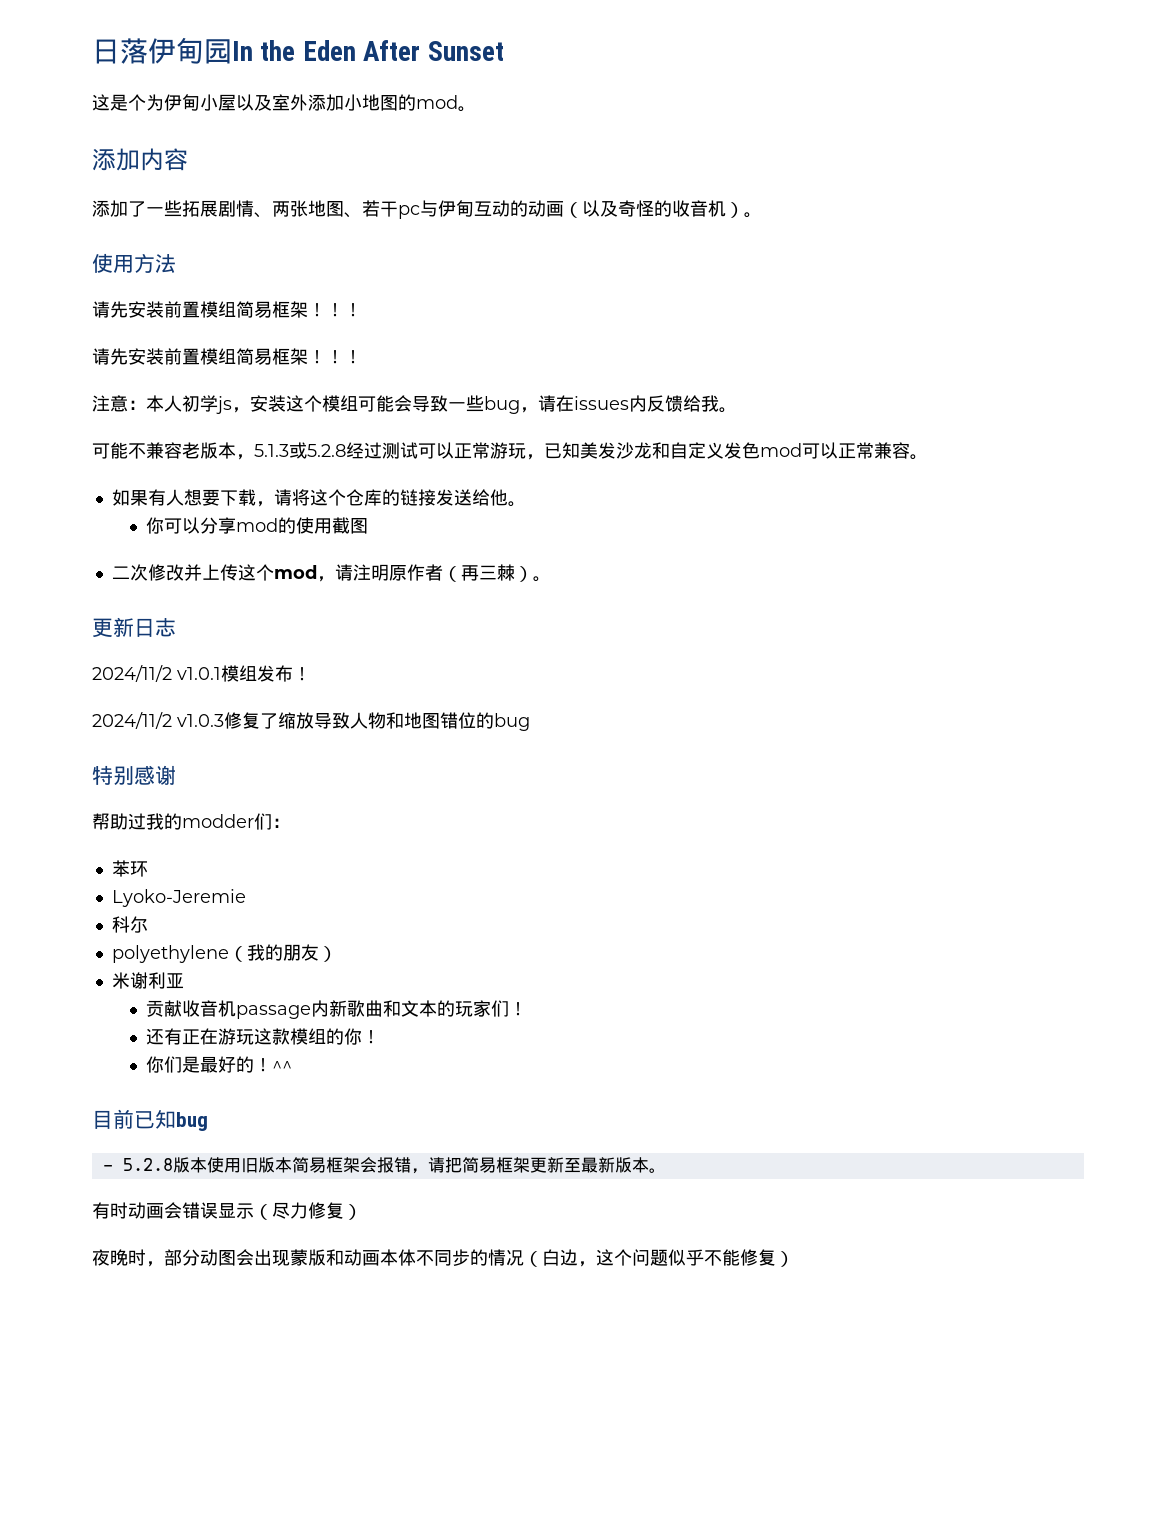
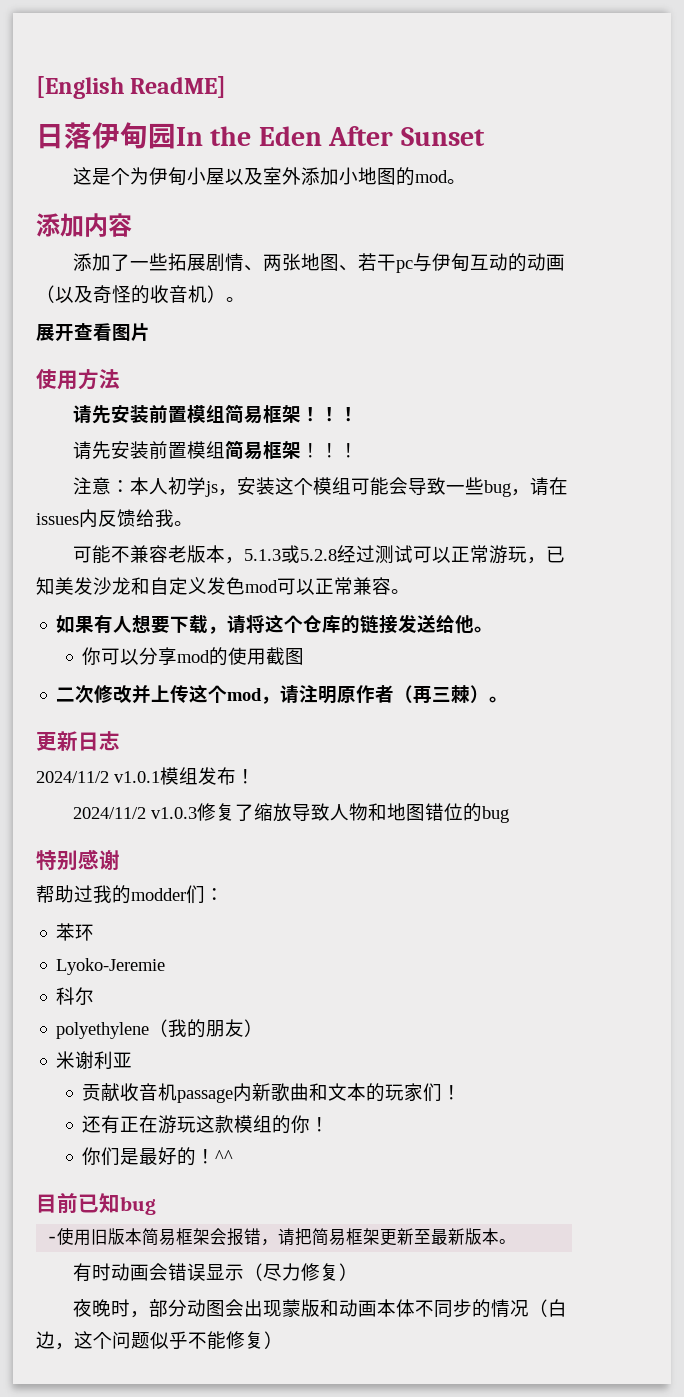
+ [English ReadME]
+ 展开查看图片
- - 5.2.8版本使用旧版本简易框架会报错，请把简易框架更新至最新版本。
+ -使用旧版本简易框架会报错，请把简易框架更新至最新版本。

